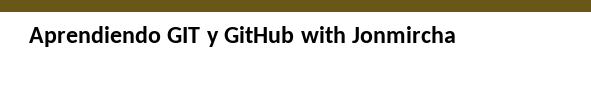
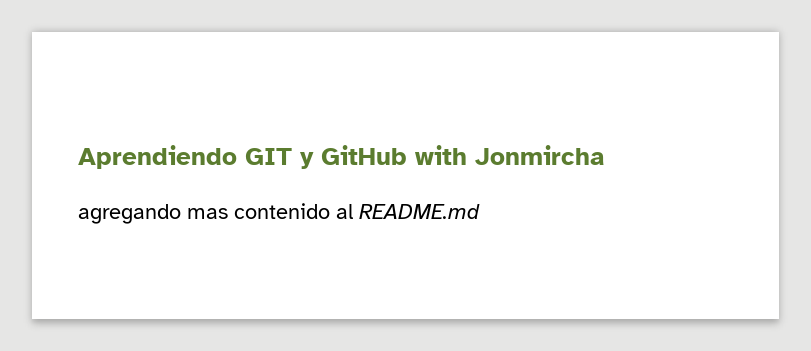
+ agregando mas contenido al README.md

